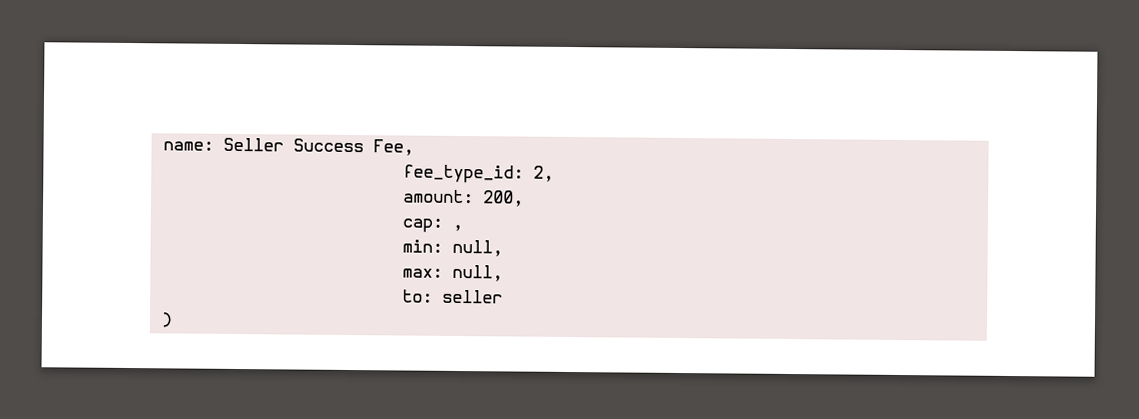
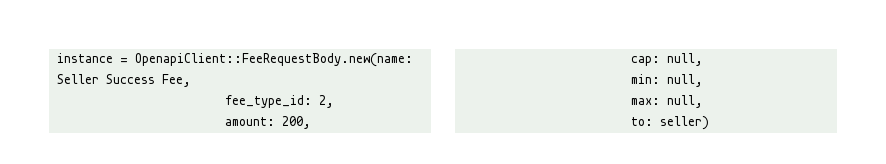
- name: Seller Success Fee,
+ instance = OpenapiClient::FeeRequestBody.new(name: Seller Success Fee,
- cap: ,
+ cap: null,
- to: seller
- )
+ to: seller)

